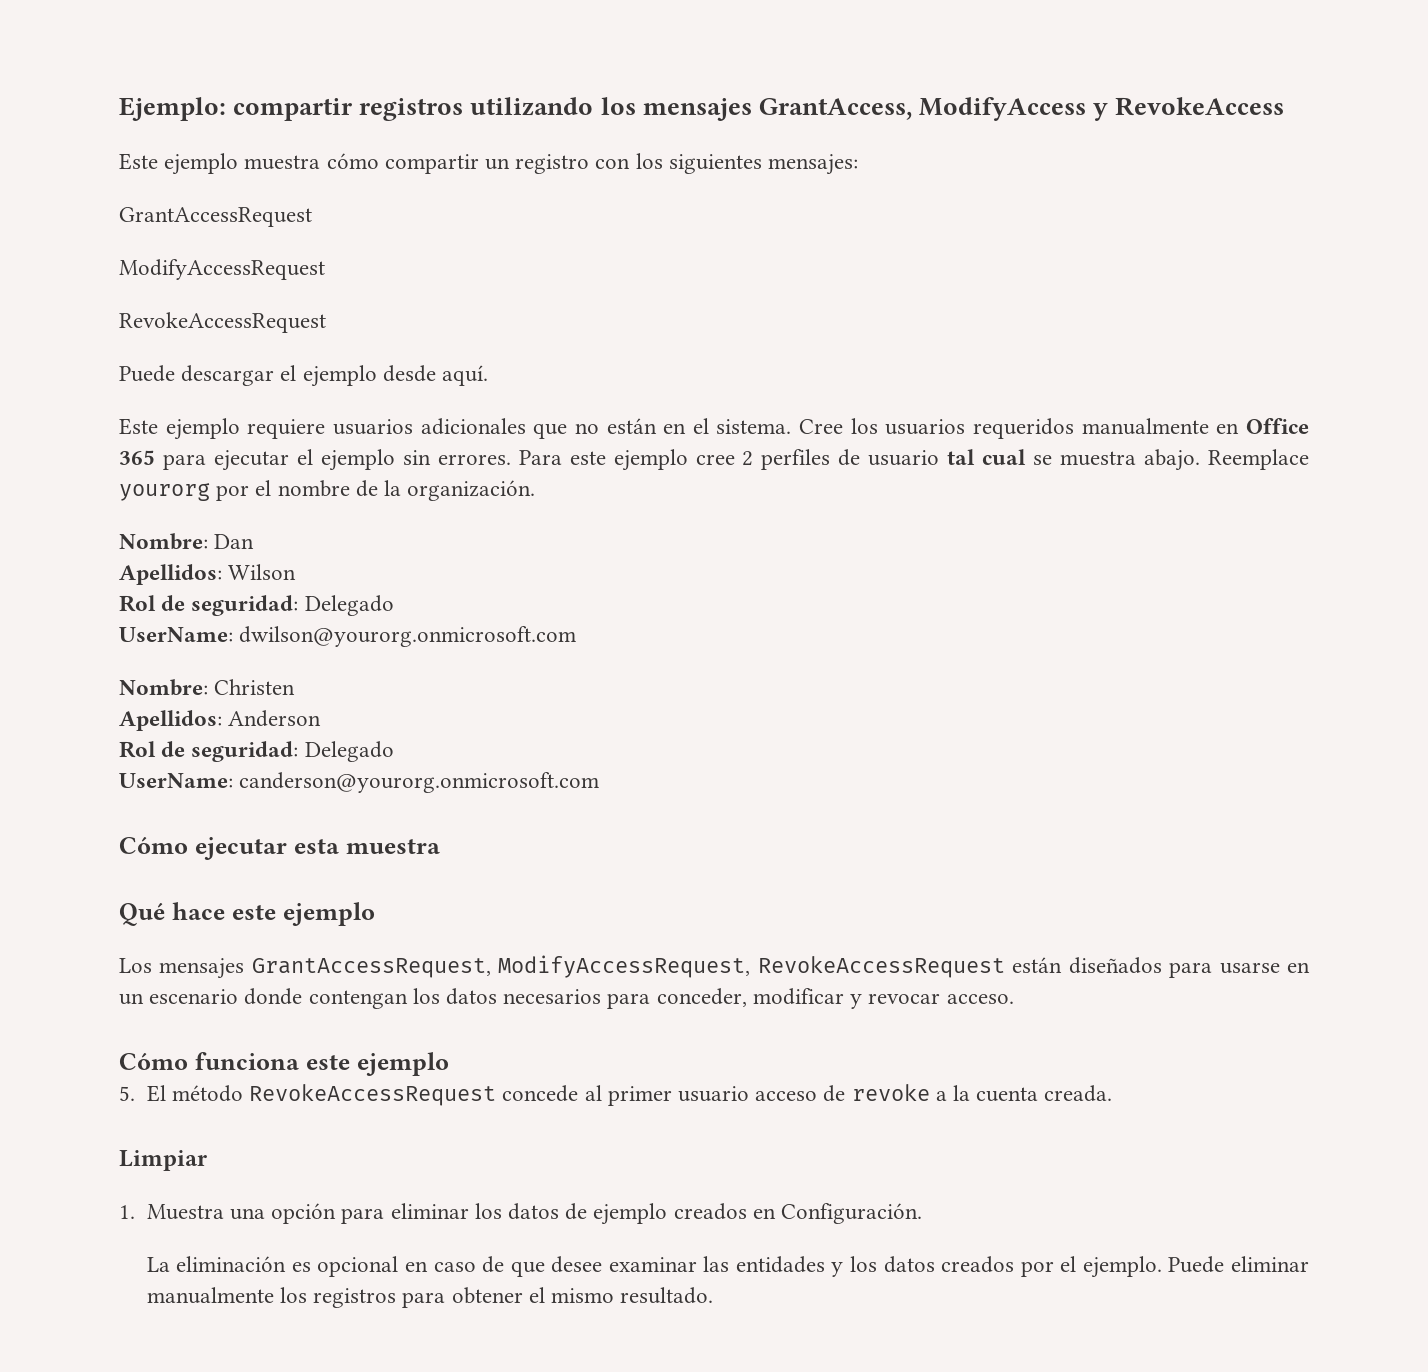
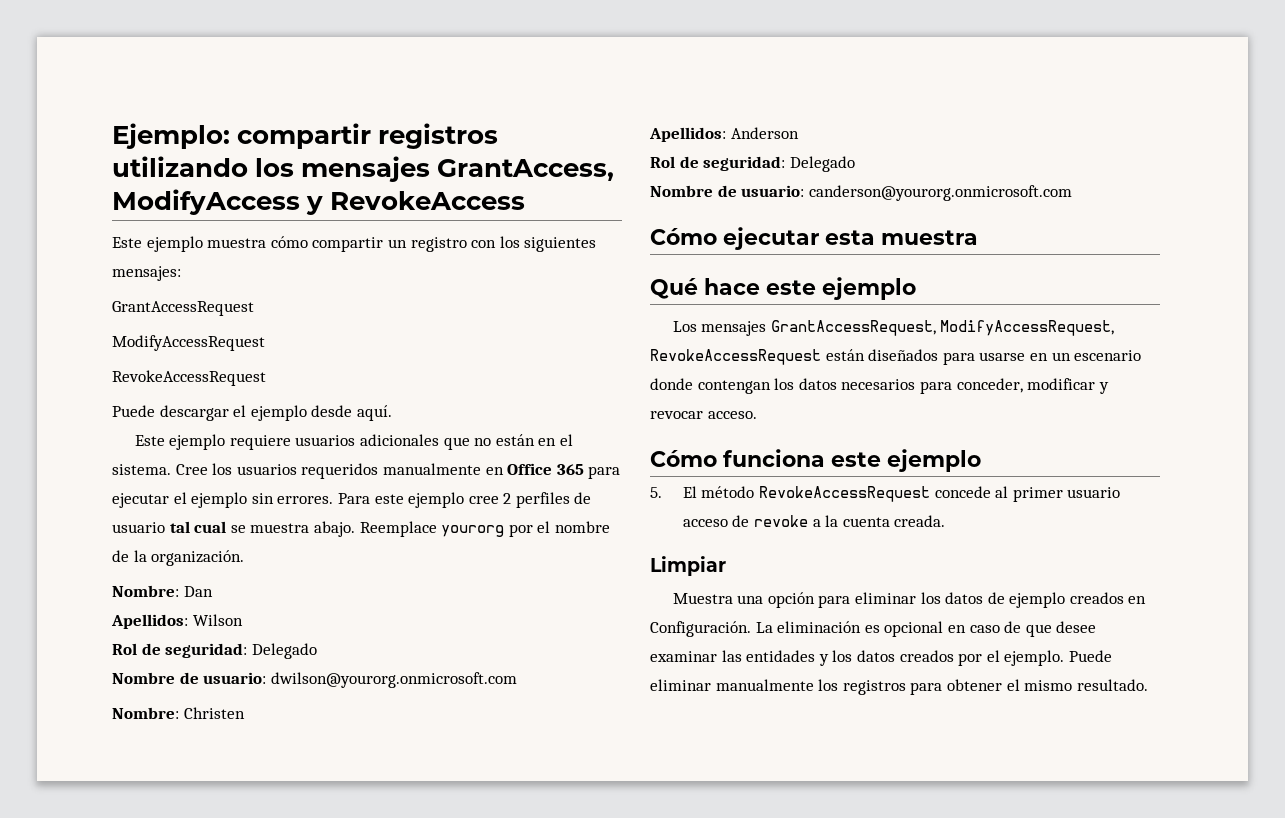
- UserName: dwilson@yourorg.onmicrosoft.com
+ Nombre de usuario: dwilson@yourorg.onmicrosoft.com
- UserName: canderson@yourorg.onmicrosoft.com
+ Nombre de usuario: canderson@yourorg.onmicrosoft.com
- 1. Muestra una opción para eliminar los datos de ejemplo creados en Configuración.
- La eliminación es opcional en caso de que desee examinar las entidades y los datos creados por el ejemplo.
+ Muestra una opción para eliminar los datos de ejemplo creados en Configuración. La eliminación es opcional en caso de que desee examinar las entidades y los datos creados por el ejemplo.

